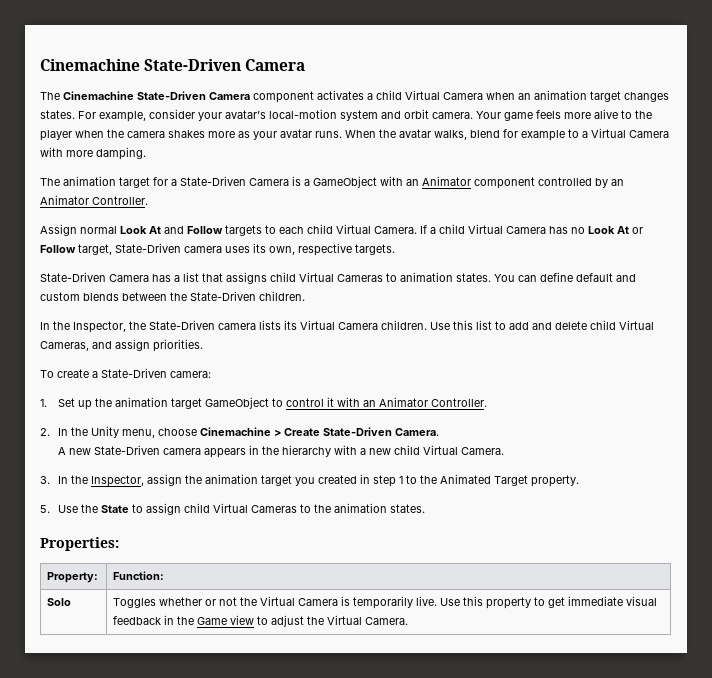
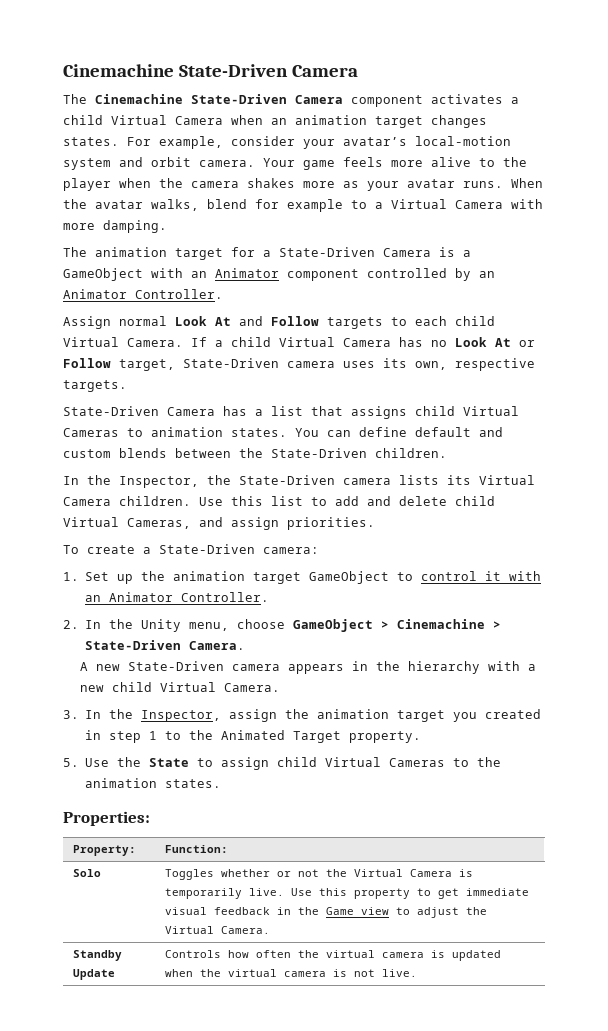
- 2. In the Unity menu, choose Cinemachine > Create State-Driven Camera.
+ 2. In the Unity menu, choose GameObject > Cinemachine > State-Driven Camera.
+ Standby Update | Controls how often the virtual camera is updated when the virtual camera is not live.

